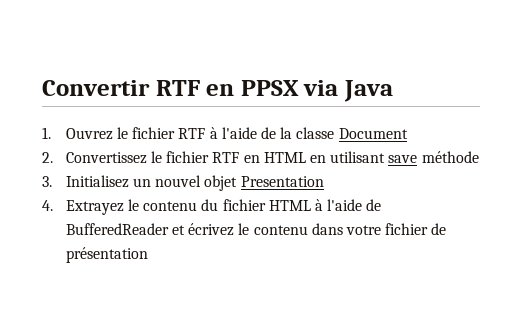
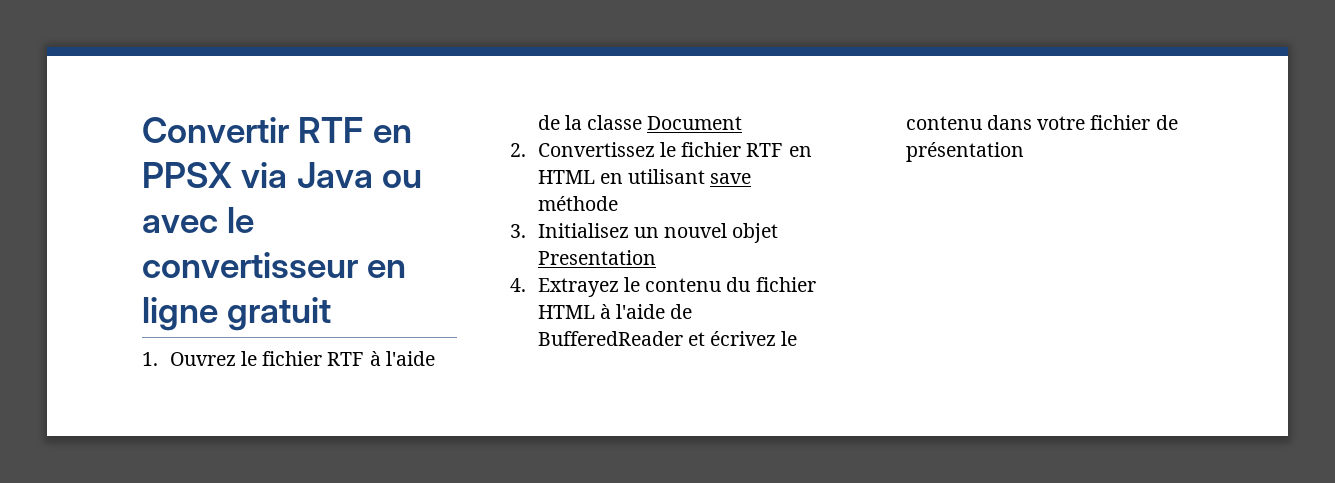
- Convertir RTF en PPSX via Java
+ Convertir RTF en PPSX via Java ou avec le convertisseur en ligne gratuit

